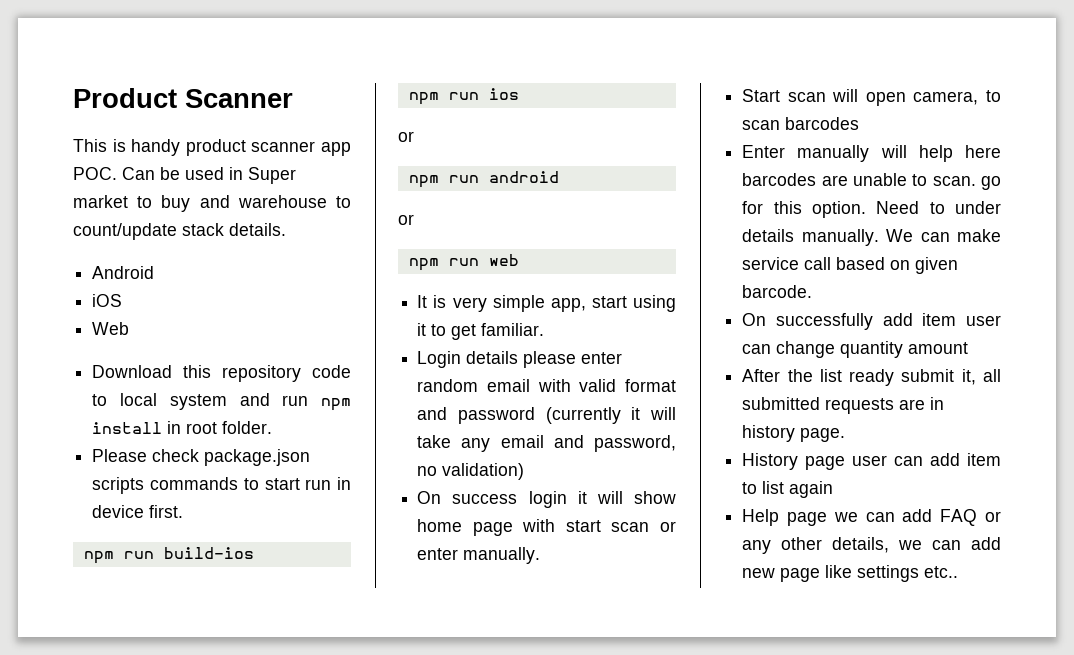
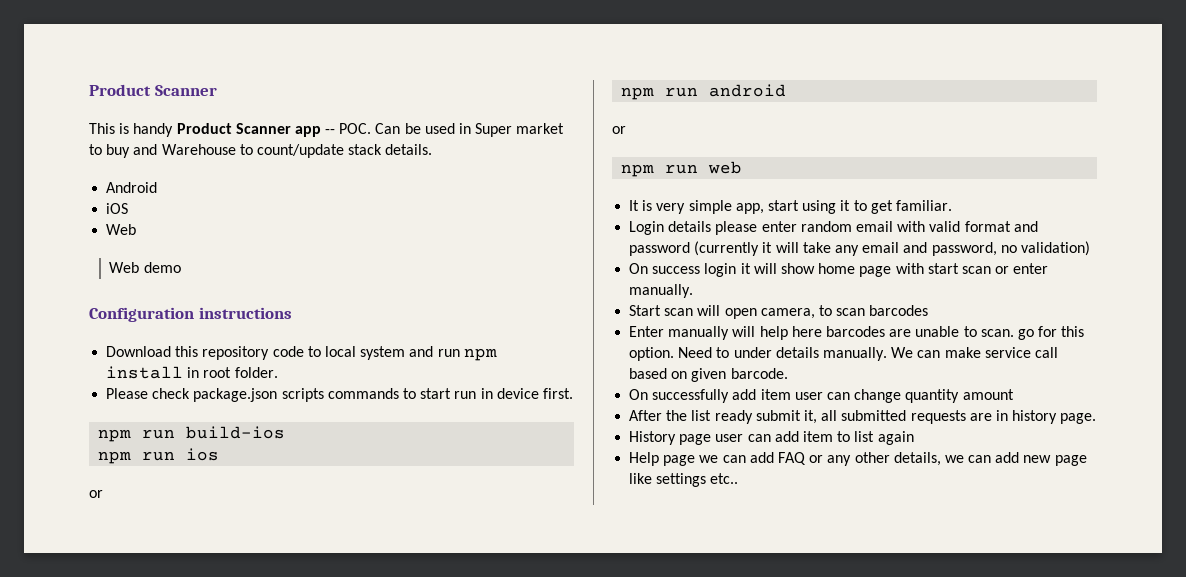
- This is handy product scanner app POC. Can be used in Super market to buy and warehouse to count/update stack details.
+ This is handy Product Scanner app -- POC. Can be used in Super market to buy and Warehouse to count/update stack details.
+ Web demo
+ Configuration instructions

